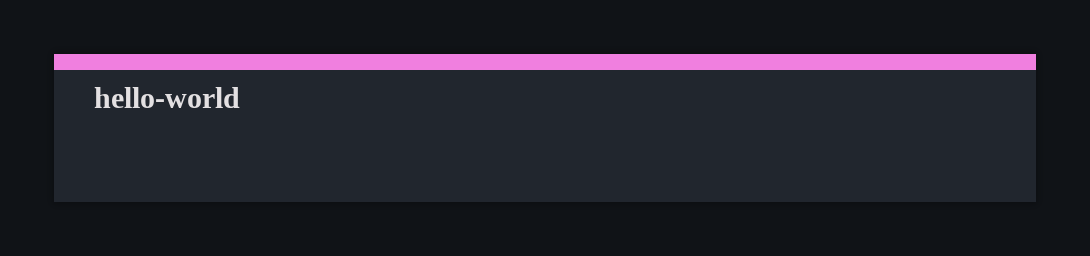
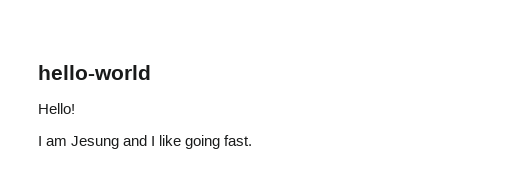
+ Hello!
+ I am Jesung and I like going fast.

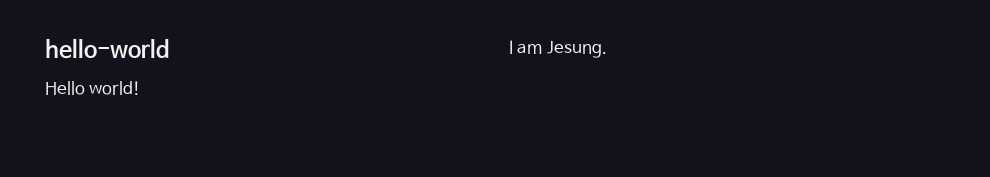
- Hello!
+ Hello world!
- I am Jesung and I like going fast.
+ I am Jesung.

